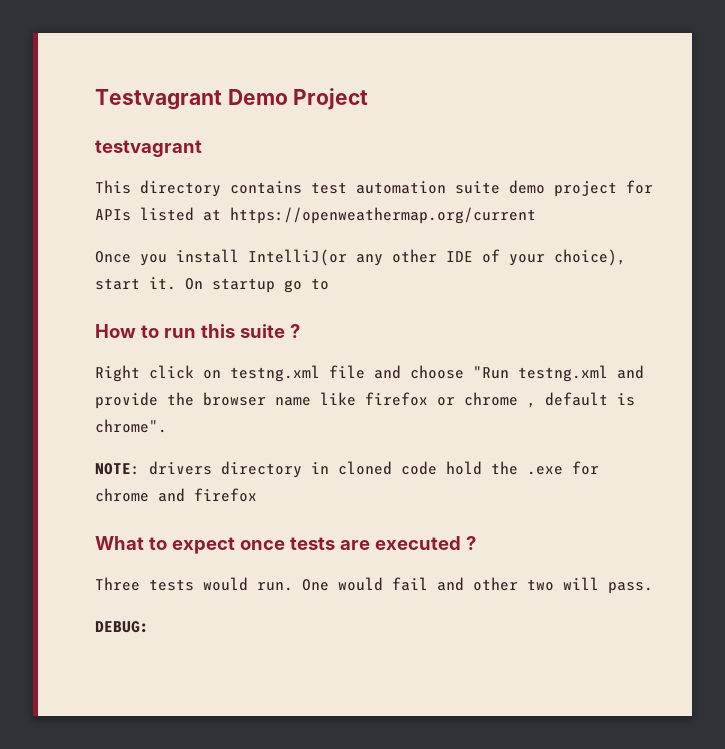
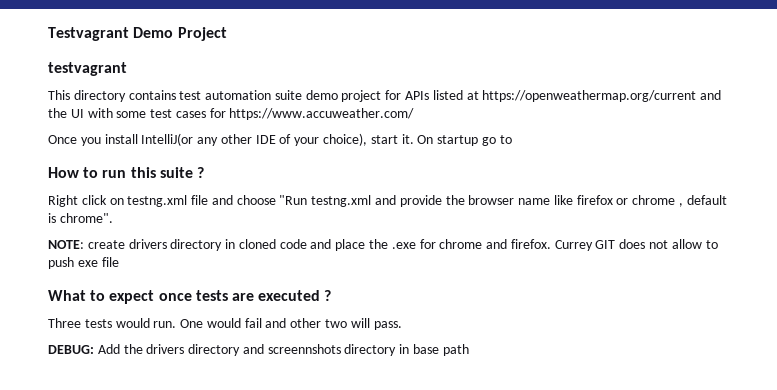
- This directory contains test automation suite demo project for APIs listed at https://openweathermap.org/current
+ This directory contains test automation suite demo project for APIs listed at https://openweathermap.org/current and the UI with some test cases for https://www.accuweather.com/
- NOTE: drivers directory in cloned code hold the .exe for chrome and firefox
+ NOTE: create drivers directory in cloned code and place the .exe for chrome and firefox. Currey GIT does not allow to push exe file
- DEBUG:
+ DEBUG: Add the drivers directory and screennshots directory in base path

